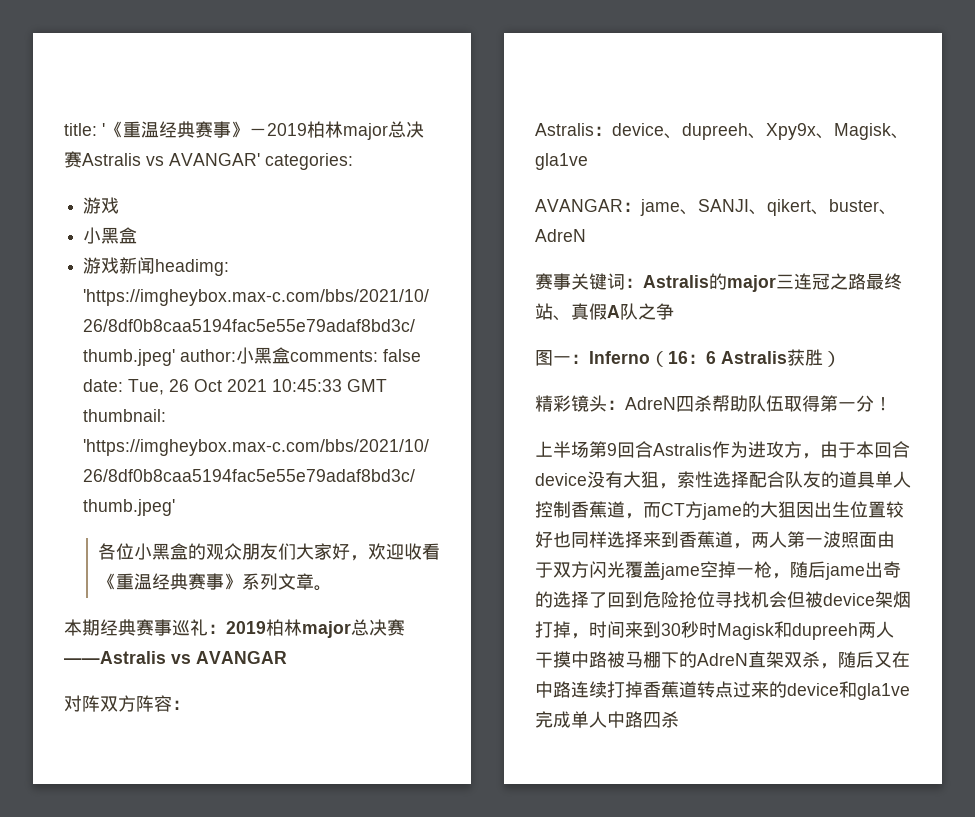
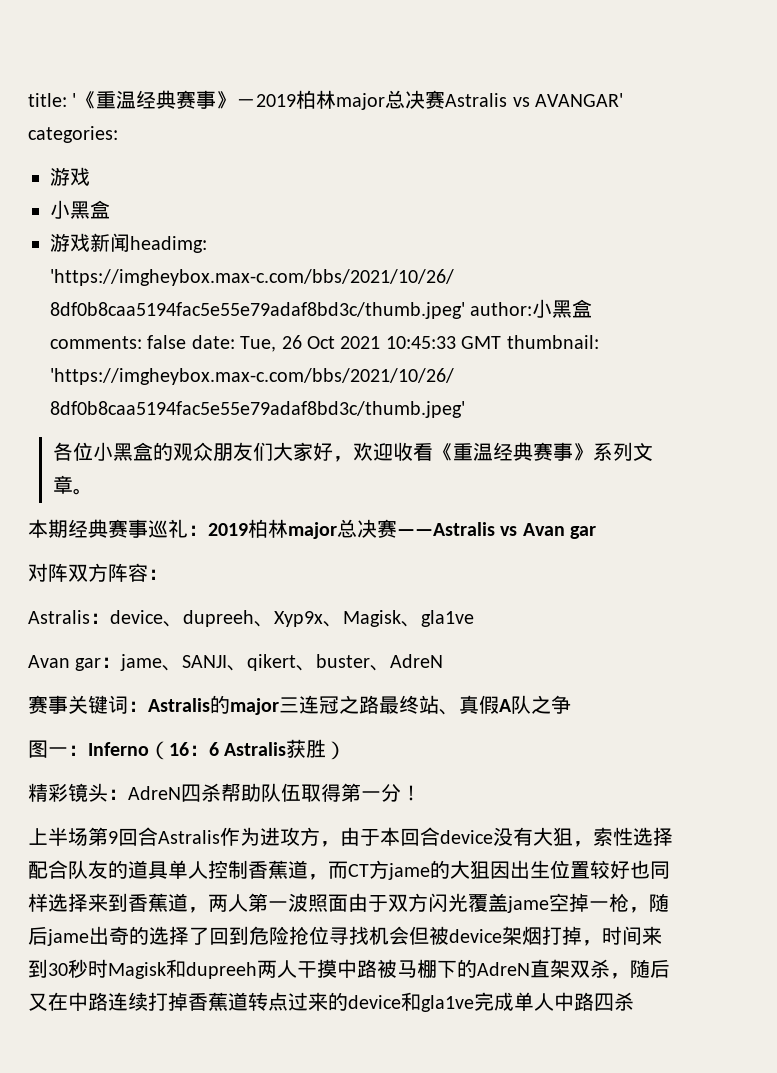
- 本期经典赛事巡礼：2019柏林major总决赛——Astralis vs AVANGAR
+ 本期经典赛事巡礼：2019柏林major总决赛——Astralis vs Avan gar
- Astralis：device、dupreeh、Xpy9x、Magisk、gla1ve
+ Astralis：device、dupreeh、Xyp9x、Magisk、gla1ve
- AVANGAR：jame、SANJI、qikert、buster、AdreN
+ Avan gar：jame、SANJI、qikert、buster、AdreN

